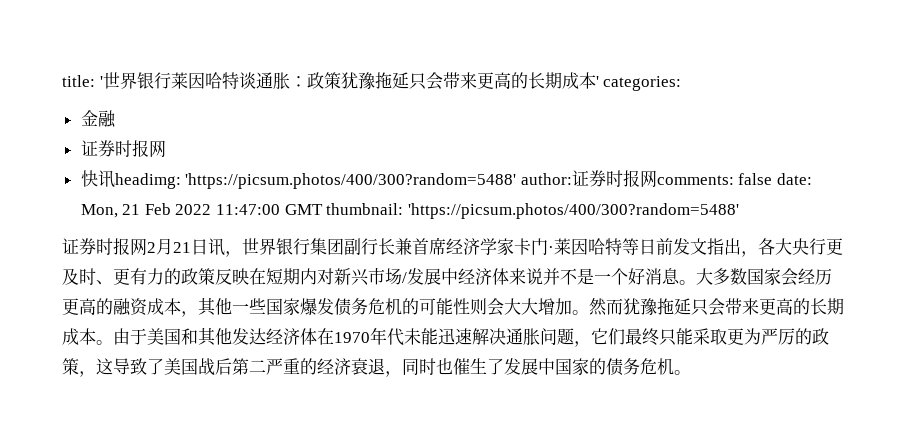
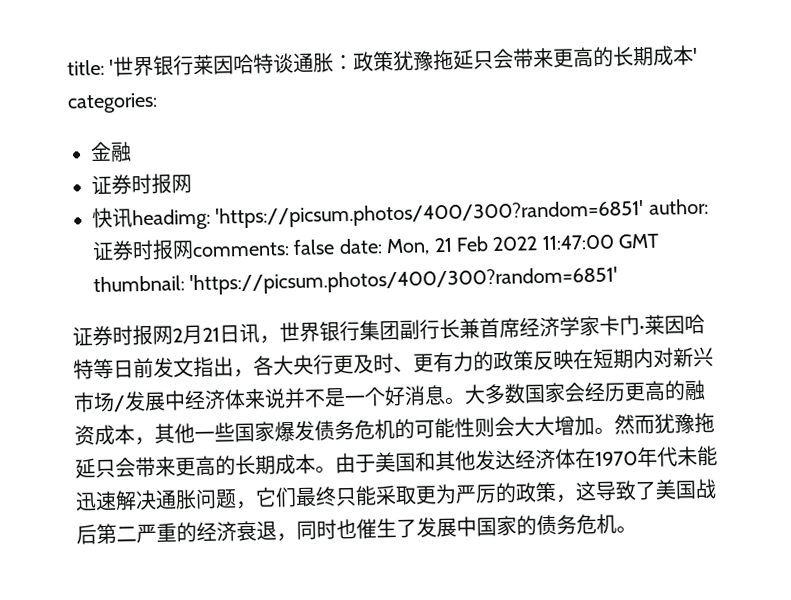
- 快讯headimg: 'https://picsum.photos/400/300?random=5488' author:证券时报网comments: false date: Mon, 21 Feb 2022 11:47:00 GMT thumbnail: 'https://picsum.photos/400/300?random=5488'
+ 快讯headimg: 'https://picsum.photos/400/300?random=6851' author:证券时报网comments: false date: Mon, 21 Feb 2022 11:47:00 GMT thumbnail: 'https://picsum.photos/400/300?random=6851'

